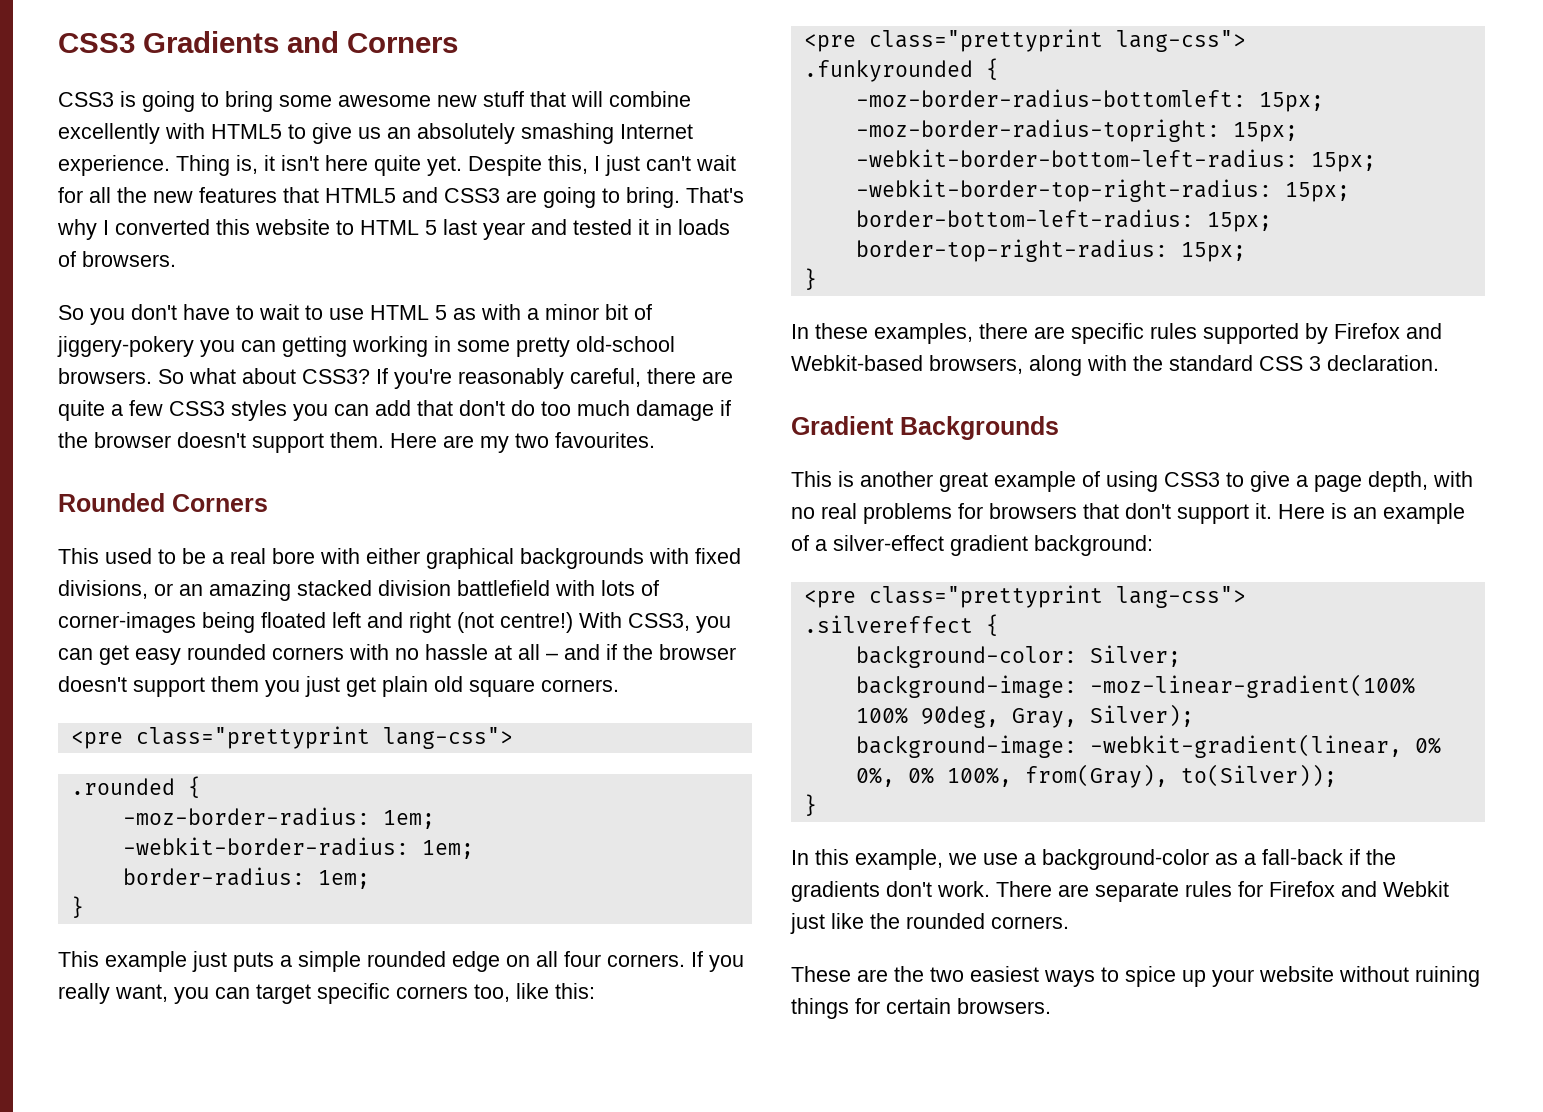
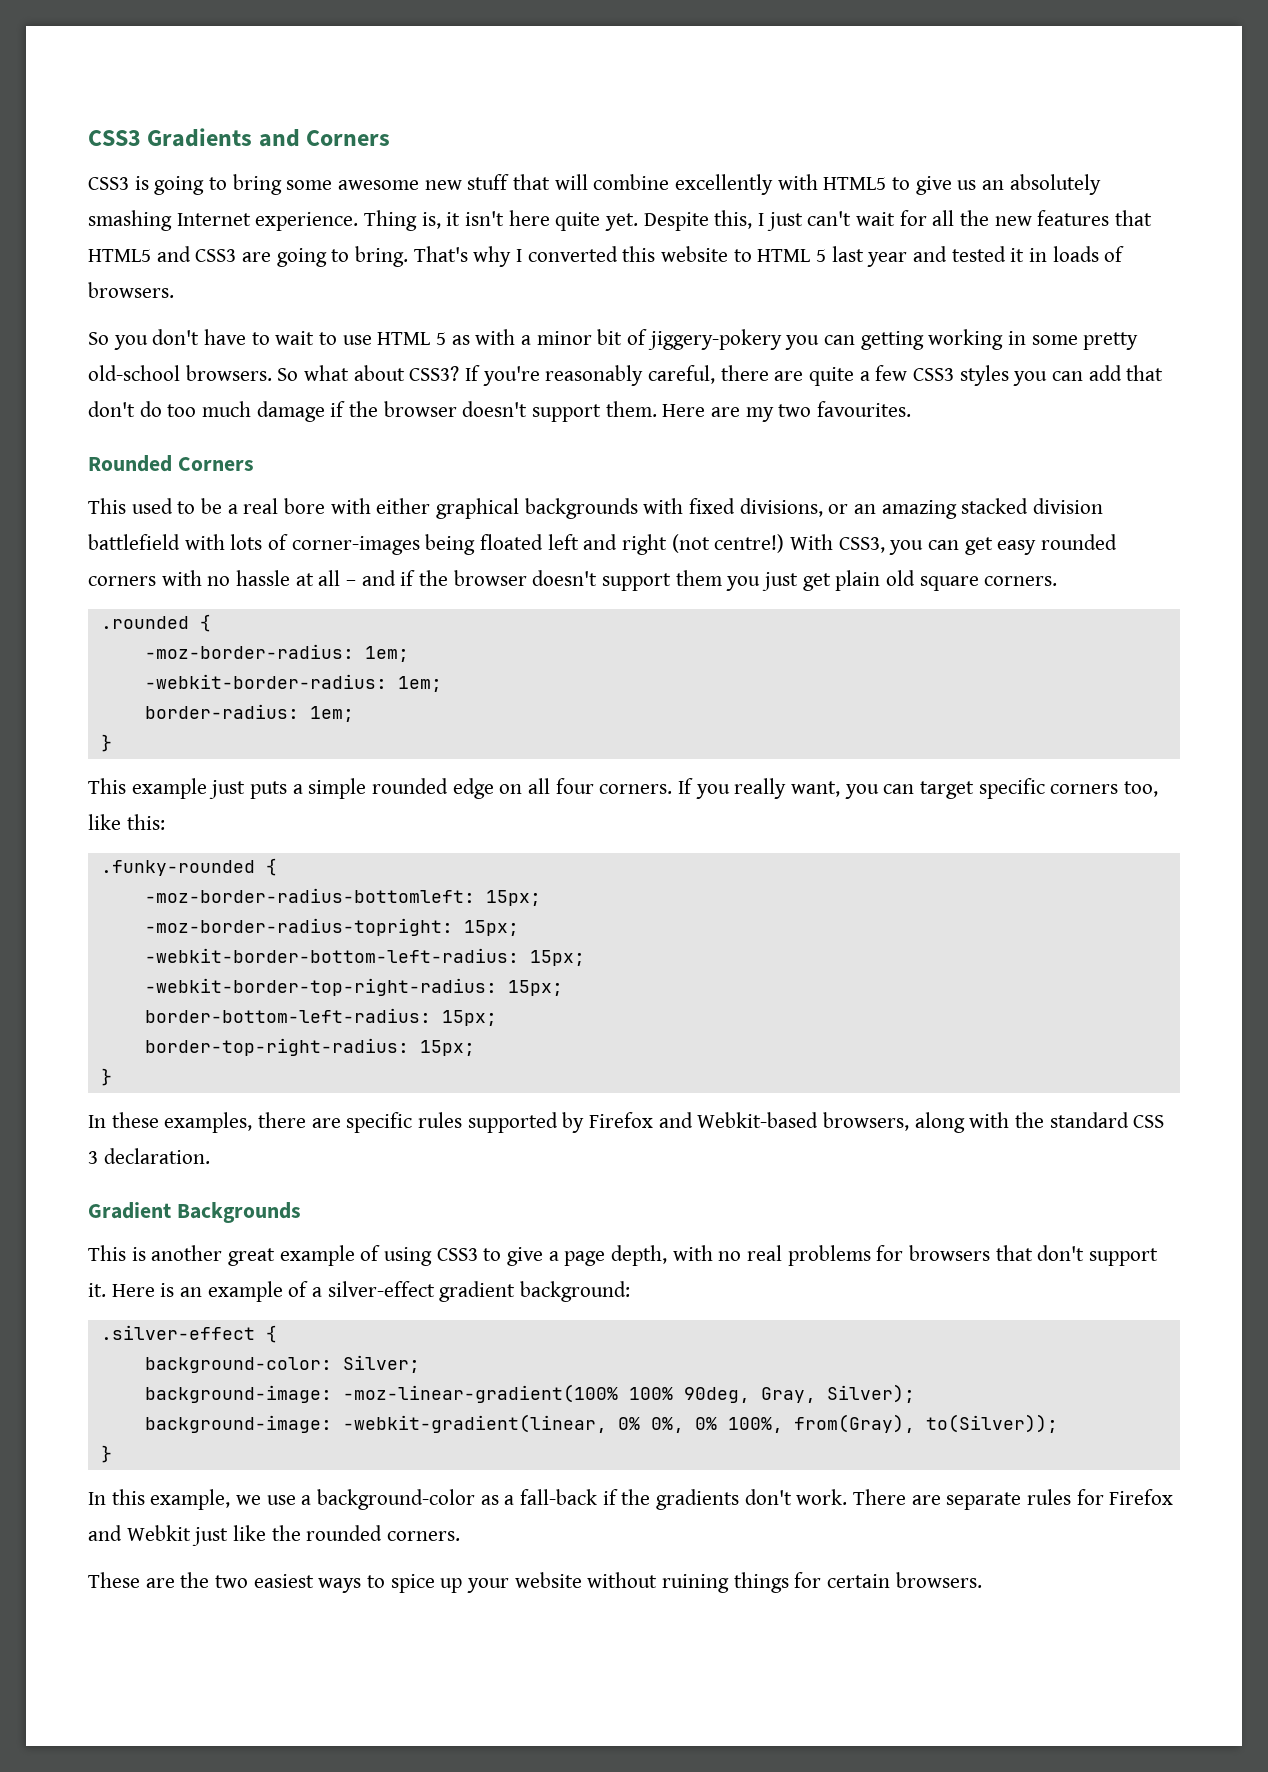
  With CSS3, you can get easy rounded corners with no hassle at all – and if the browser doesn't support them you just get plain old square corners.
- <pre class="prettyprint lang-css">
  If you really want, you can target specific corners too, like this:
- <pre class="prettyprint lang-css">
- .funkyrounded {
+ .funky-rounded {
  Here is an example of a silver-effect gradient background:
- <pre class="prettyprint lang-css">
- .silvereffect {
+ .silver-effect {

